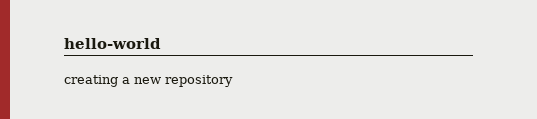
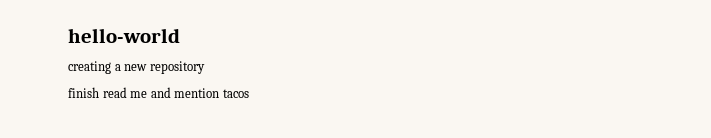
+ finish read me and mention tacos

